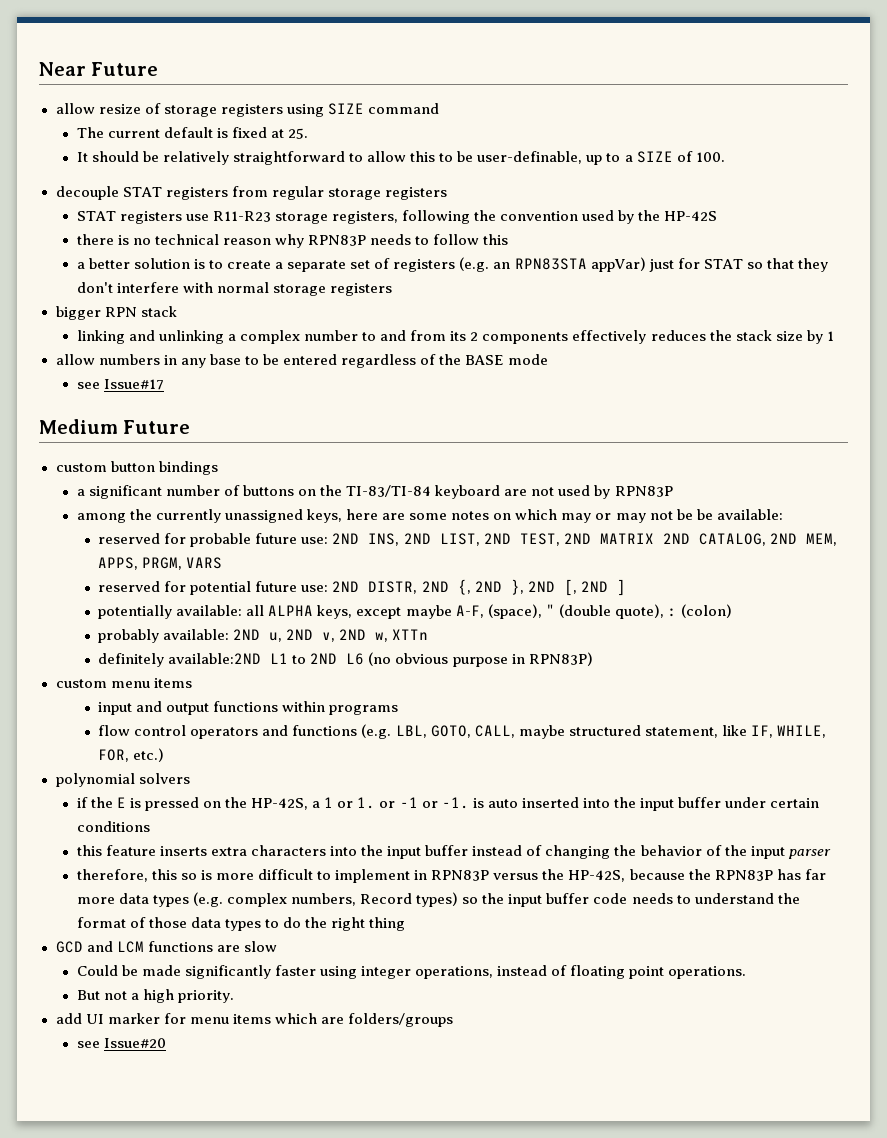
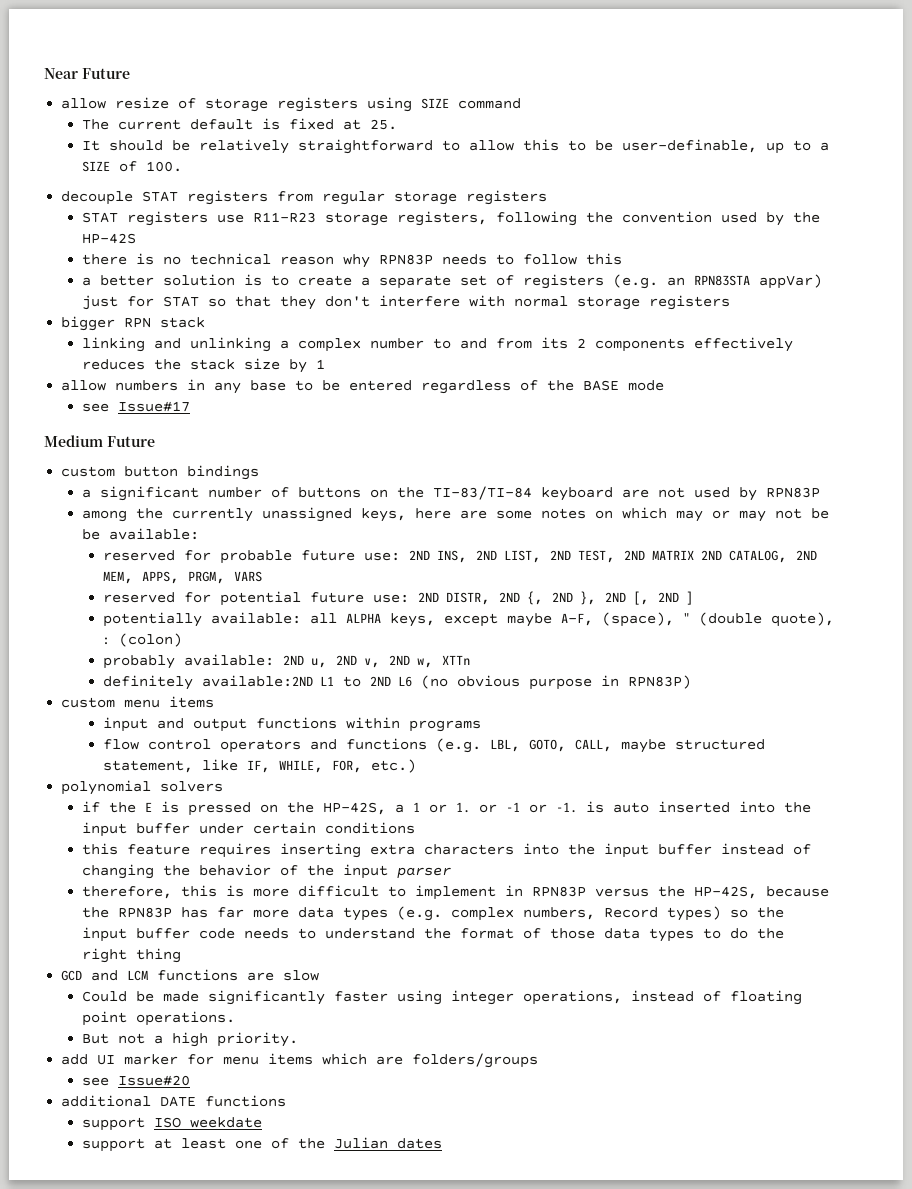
- this feature inserts extra characters into the input buffer instead of changing the behavior of the input parser
+ this feature requires inserting extra characters into the input buffer instead of changing the behavior of the input parser
- therefore, this so is more difficult to implement in RPN83P versus the HP-42S, because the RPN83P has far more data types (e.g. complex numbers, Record types) so the input buffer code needs to understand the format of those data types to do the right thing
+ therefore, this is more difficult to implement in RPN83P versus the HP-42S, because the RPN83P has far more data types (e.g. complex numbers, Record types) so the input buffer code needs to understand the format of those data types to do the right thing
+ additional DATE functions
+ support ISO weekdate
+ support at least one of the Julian dates

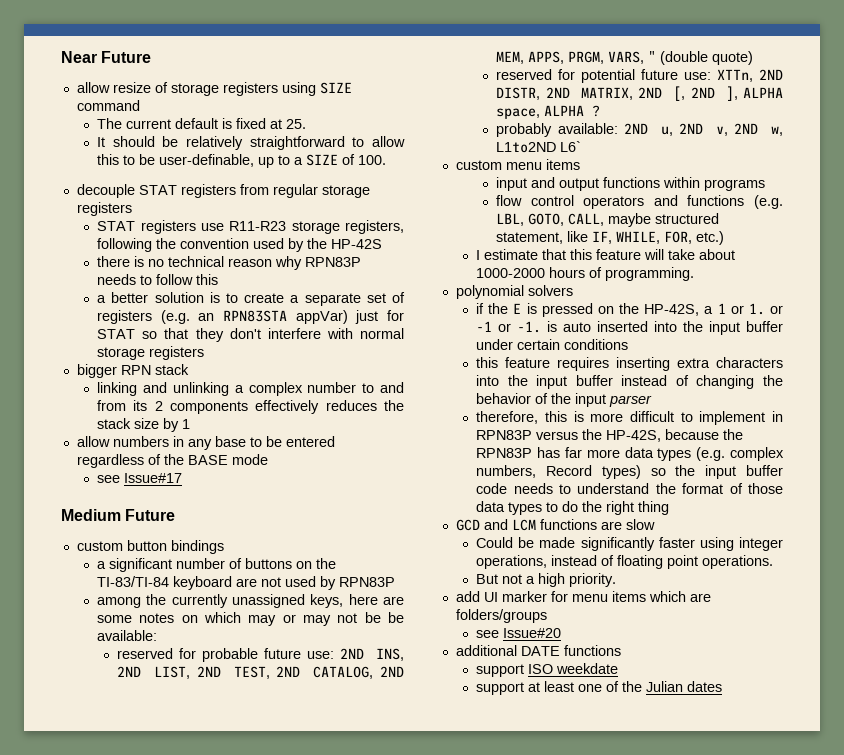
- reserved for probable future use: 2ND INS, 2ND LIST, 2ND TEST, 2ND MATRIX 2ND CATALOG, 2ND MEM, APPS, PRGM, VARS
+ reserved for probable future use: 2ND INS, 2ND LIST, 2ND TEST, 2ND CATALOG, 2ND MEM, APPS, PRGM, VARS, " (double quote)
- reserved for potential future use: 2ND DISTR, 2ND {, 2ND }, 2ND [, 2ND ]
- potentially available: all ALPHA keys, except maybe A-F, (space), " (double quote), : (colon)
+ reserved for potential future use: XTTn, 2ND DISTR, 2ND MATRIX, 2ND [, 2ND ], ALPHA space, ALPHA ?
- probably available: 2ND u, 2ND v, 2ND w, XTTn
- definitely available:2ND L1 to 2ND L6 (no obvious purpose in RPN83P)
+ probably available: 2ND u, 2ND v, 2ND w, L1to2ND L6`
+ I estimate that this feature will take about 1000-2000 hours of programming.

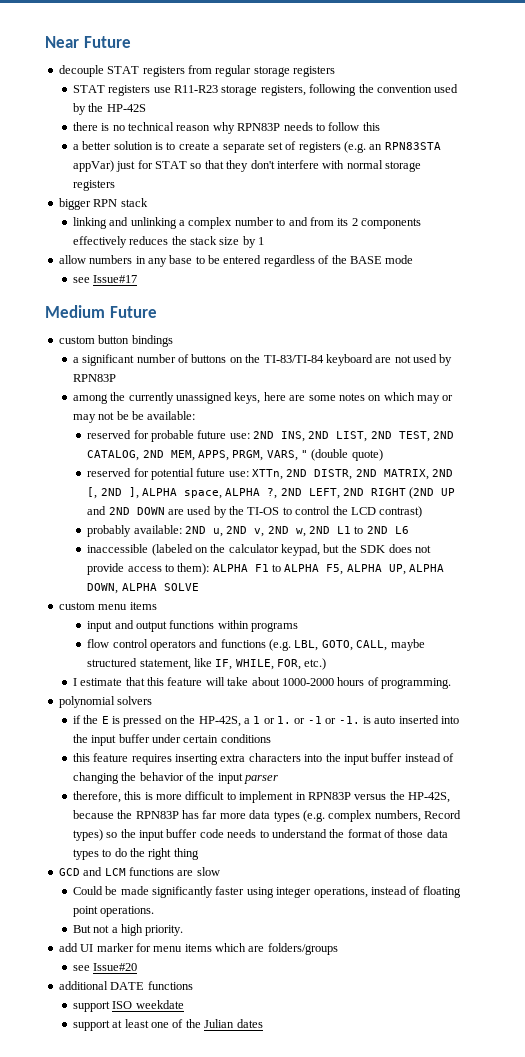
- allow resize of storage registers using SIZE command
- The current default is fixed at 25.
- It should be relatively straightforward to allow this to be user-definable, up to a SIZE of 100.
- reserved for potential future use: XTTn, 2ND DISTR, 2ND MATRIX, 2ND [, 2ND ], ALPHA space, ALPHA ?
+ reserved for potential future use: XTTn, 2ND DISTR, 2ND MATRIX, 2ND [, 2ND ], ALPHA space, ALPHA ?, 2ND LEFT, 2ND RIGHT (2ND UP and 2ND DOWN are used by the TI-OS to control the LCD contrast)
- probably available: 2ND u, 2ND v, 2ND w, L1to2ND L6`
+ probably available: 2ND u, 2ND v, 2ND w, 2ND L1 to 2ND L6
+ inaccessible (labeled on the calculator keypad, but the SDK does not provide access to them): ALPHA F1 to ALPHA F5, ALPHA UP, ALPHA DOWN, ALPHA SOLVE

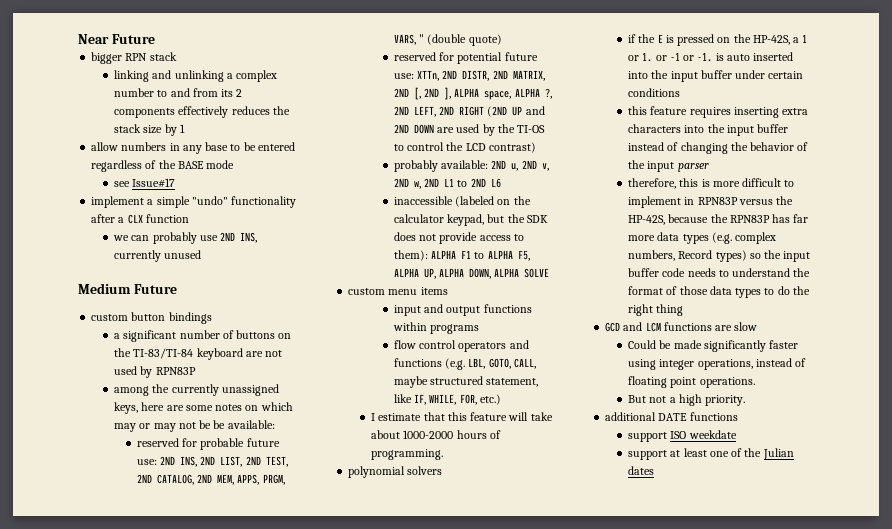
- decouple STAT registers from regular storage registers
- STAT registers use R11-R23 storage registers, following the convention used by the HP-42S
- there is no technical reason why RPN83P needs to follow this
- a better solution is to create a separate set of registers (e.g. an RPN83STA appVar) just for STAT so that they don't interfere with normal storage registers
+ implement a simple "undo" functionality after a CLX function
+ we can probably use 2ND INS, currently unused
- add UI marker for menu items which are folders/groups
- see Issue#20

